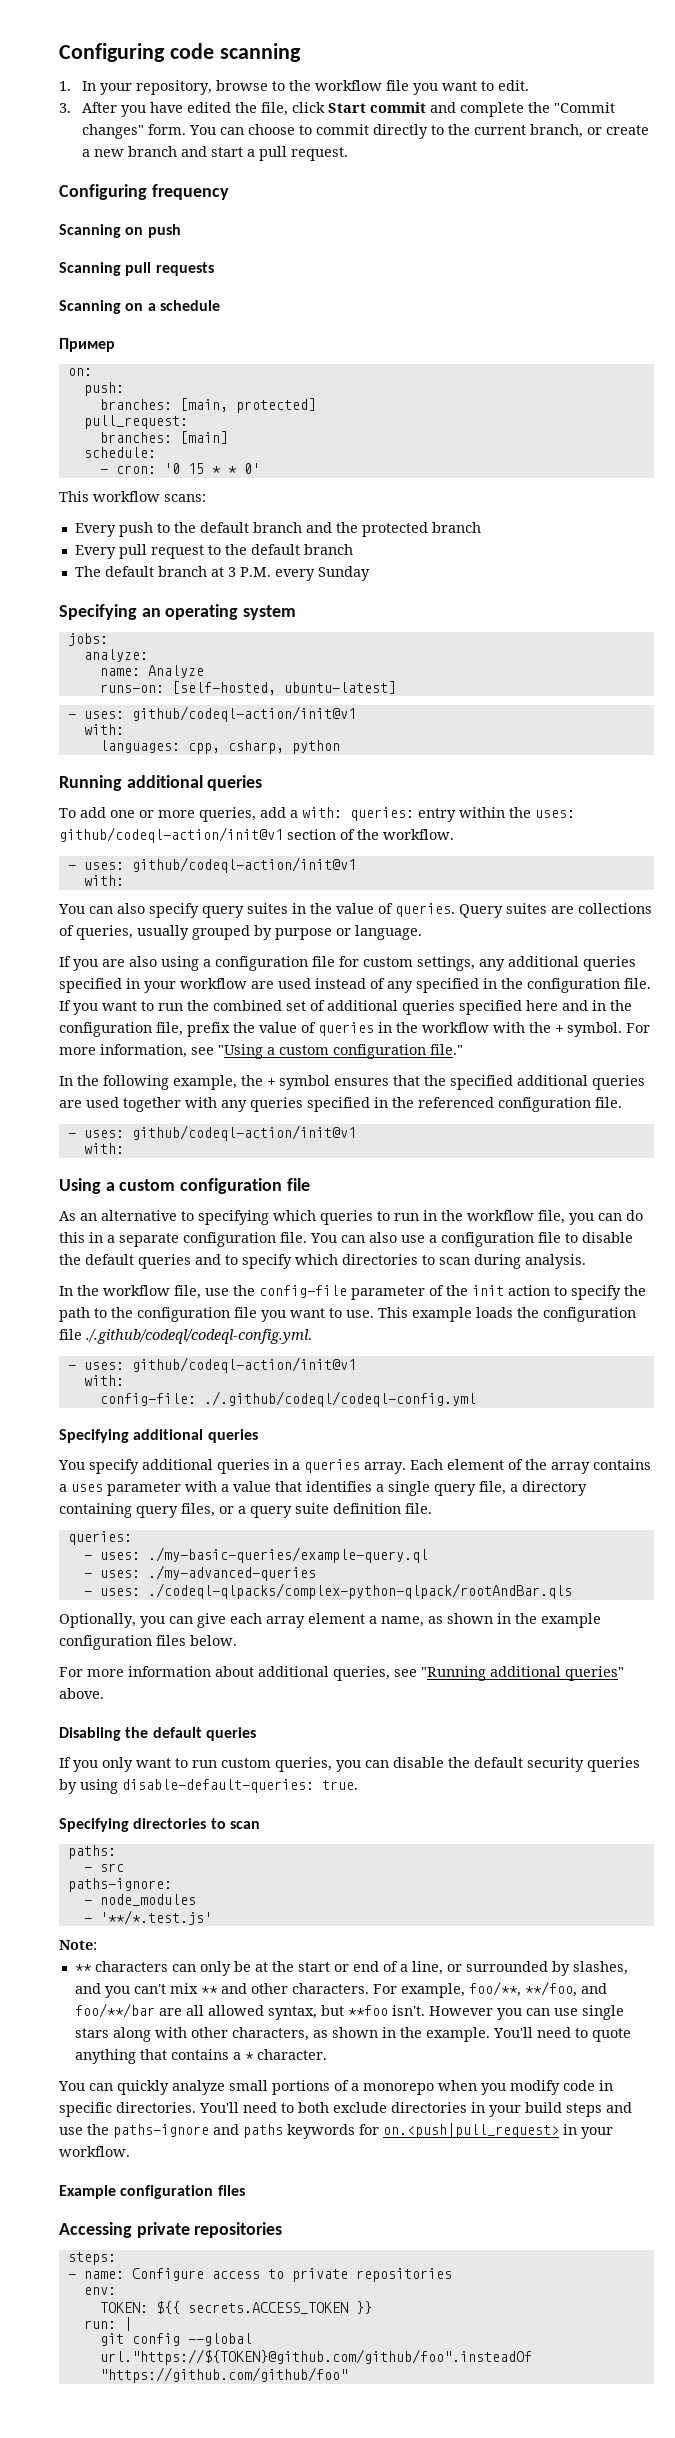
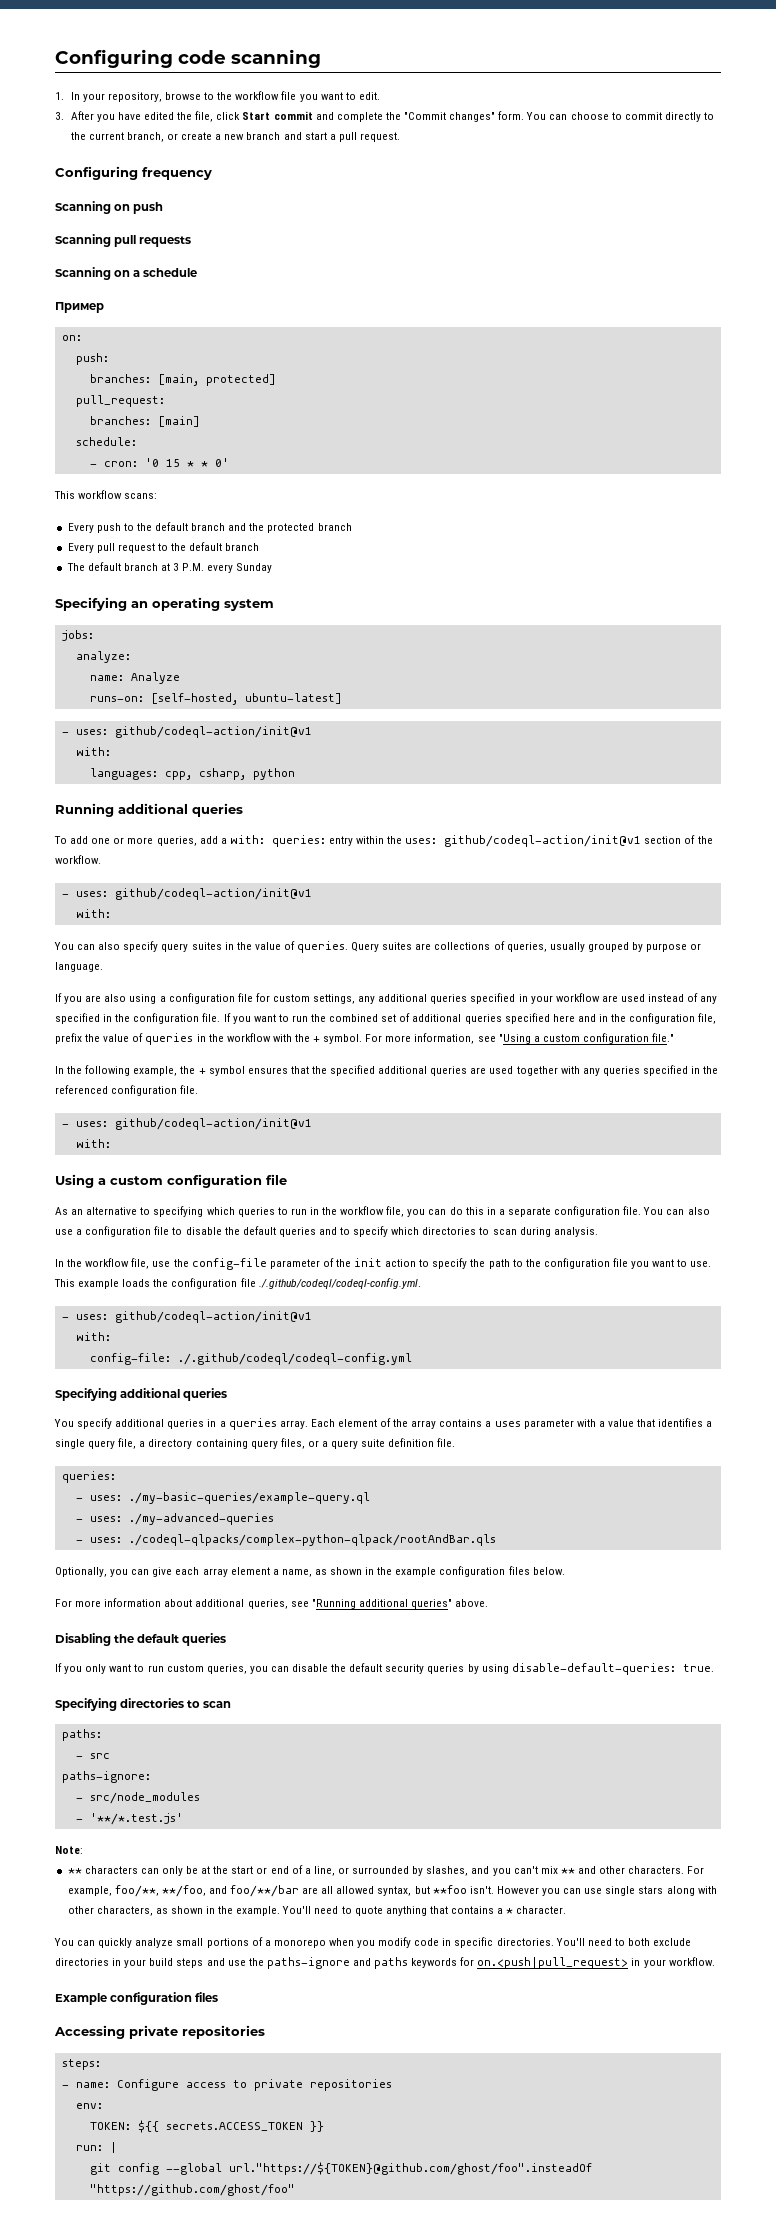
- - node_modules
+ - src/node_modules
- git config --global url."https://${TOKEN}@github.com/github/foo".insteadOf "https://github.com/github/foo"
+ git config --global url."https://${TOKEN}@github.com/ghost/foo".insteadOf "https://github.com/ghost/foo"

